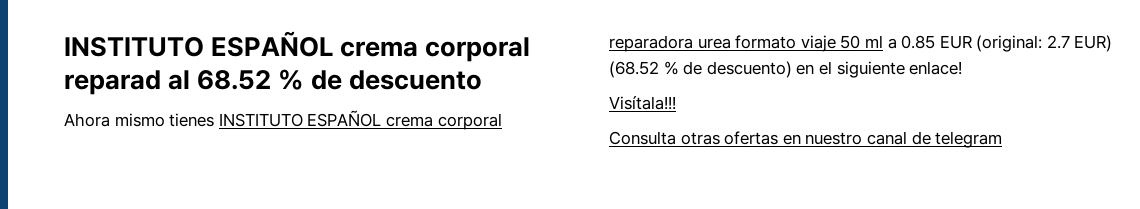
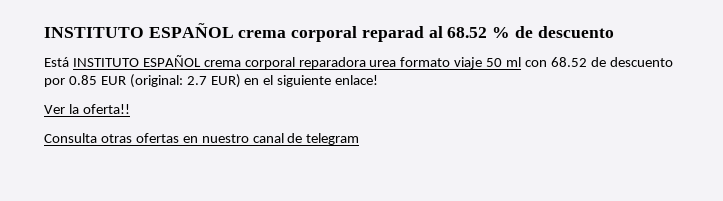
- Ahora mismo tienes INSTITUTO ESPAÑOL crema corporal reparadora urea formato viaje 50 ml a 0.85 EUR (original: 2.7 EUR) (68.52 % de descuento) en el siguiente enlace!
+ Está INSTITUTO ESPAÑOL crema corporal reparadora urea formato viaje 50 ml con 68.52 de descuento por 0.85 EUR (original: 2.7 EUR) en el siguiente enlace!
- Visítala!!!
+ Ver la oferta!!

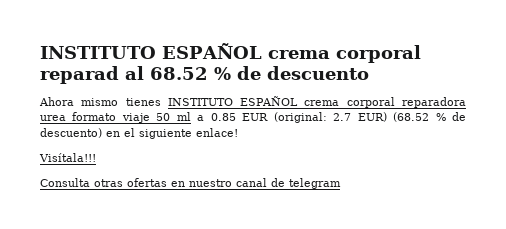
- Está INSTITUTO ESPAÑOL crema corporal reparadora urea formato viaje 50 ml con 68.52 de descuento por 0.85 EUR (original: 2.7 EUR) en el siguiente enlace!
+ Ahora mismo tienes INSTITUTO ESPAÑOL crema corporal reparadora urea formato viaje 50 ml a 0.85 EUR (original: 2.7 EUR) (68.52 % de descuento) en el siguiente enlace!
- Ver la oferta!!
+ Visítala!!!

